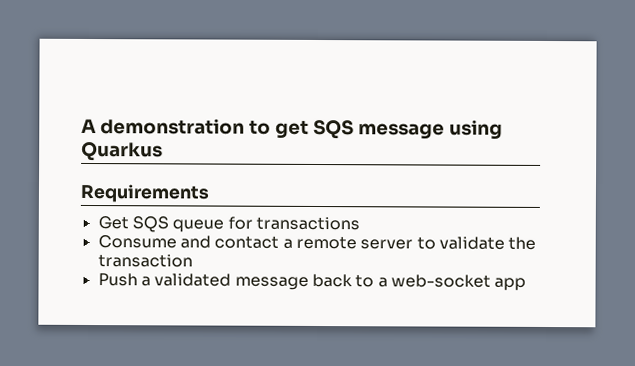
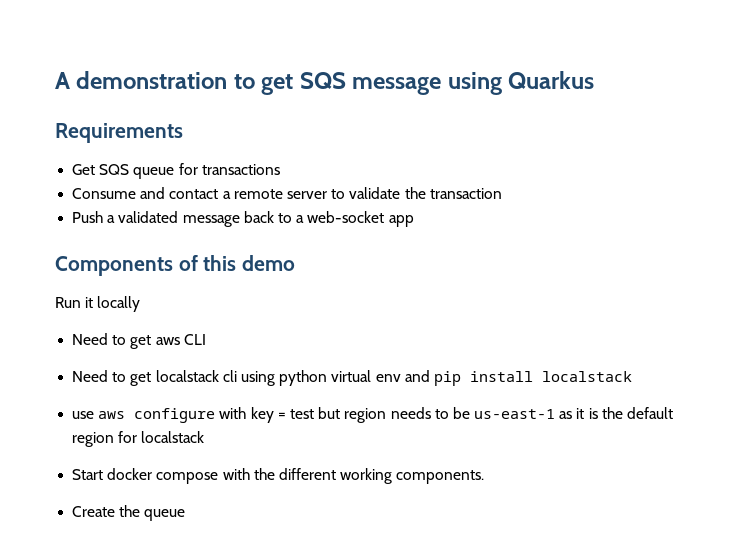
+ Components of this demo
+ Run it locally
+ Need to get aws CLI
+ Need to get localstack cli using python virtual env and pip install localstack
+ use aws configure with key = test but region needs to be us-east-1 as it is the default region for localstack
+ Start docker compose with the different working components.
+ Create the queue

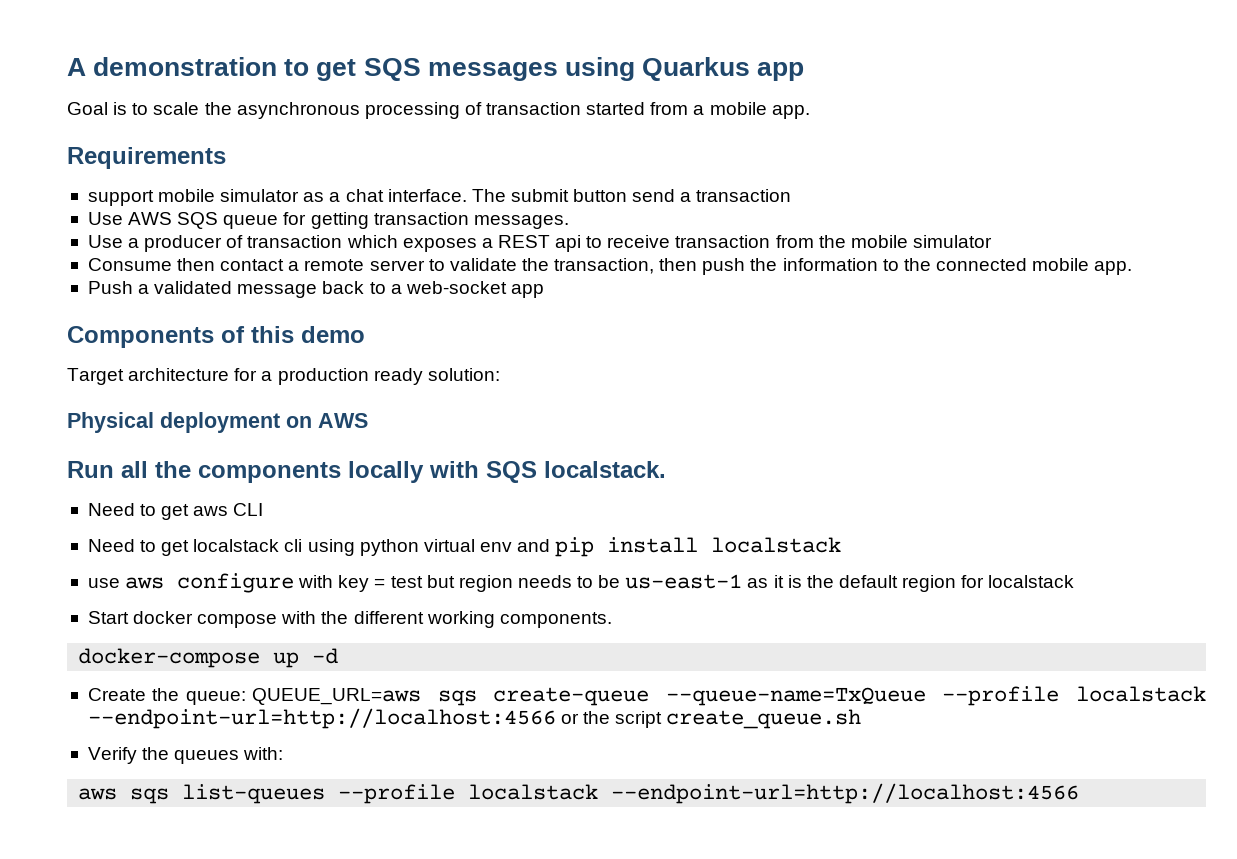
- A demonstration to get SQS message using Quarkus
+ A demonstration to get SQS messages using Quarkus app
+ Goal is to scale the asynchronous processing of transaction started from a mobile app.
  Requirements
- Get SQS queue for transactions
+ support mobile simulator as a chat interface. The submit button send a transaction
+ Use AWS SQS queue for getting transaction messages.
+ Use a producer of transaction which exposes a REST api to receive transaction from the mobile simulator
- Consume and contact a remote server to validate the transaction
+ Consume then contact a remote server to validate the transaction, then push the information to the connected mobile app.
- Run it locally
+ Target architecture for a production ready solution:
+ Physical deployment on AWS
+ Run all the components locally with SQS localstack.
+ docker-compose up -d
- Create the queue
+ Create the queue: QUEUE_URL=aws sqs create-queue --queue-name=TxQueue --profile localstack --endpoint-url=http://localhost:4566 or the script create_queue.sh
+ Verify the queues with:
+ aws sqs list-queues --profile localstack --endpoint-url=http://localhost:4566

